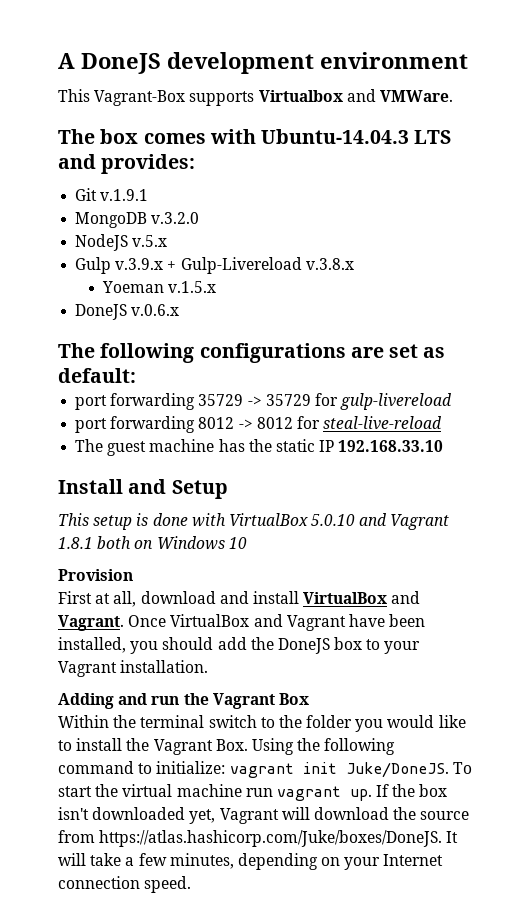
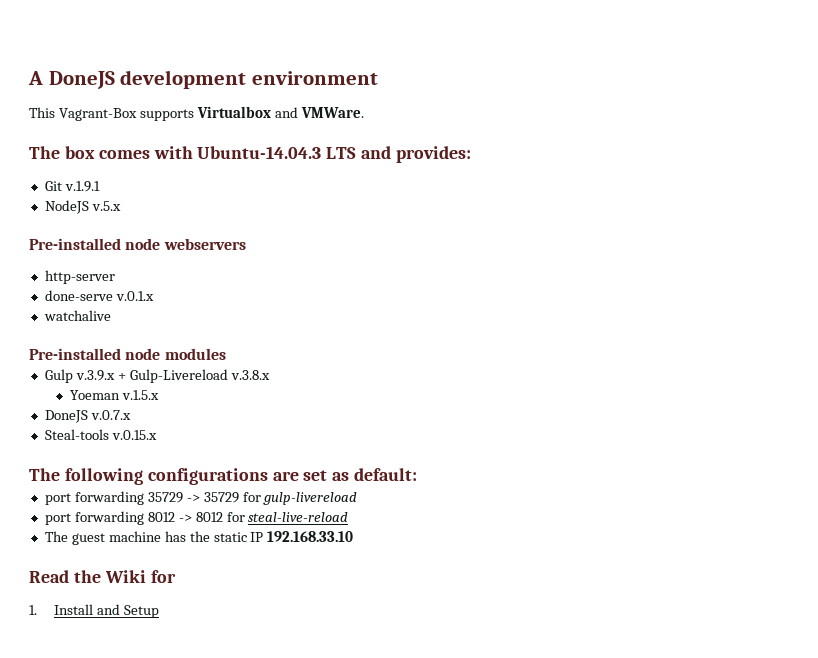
- MongoDB v.3.2.0
+ Pre-installed node webservers
+ http-server
+ done-serve v.0.1.x
+ watchalive
+ Pre-installed node modules
- DoneJS v.0.6.x
+ DoneJS v.0.7.x
+ Steal-tools v.0.15.x
- Install and Setup
- This setup is done with VirtualBox 5.0.10 and Vagrant 1.8.1 both on Windows 10
- Provision
- First at all, download and install VirtualBox and Vagrant. Once VirtualBox and Vagrant have been installed, you should add the DoneJS box to your Vagrant installation.
- Adding and run the Vagrant Box
- Within the terminal switch to the folder you would like to install the Vagrant Box. Using the following command to initialize: vagrant init Juke/DoneJS. To start the virtual machine run vagrant up. If the box isn't downloaded yet, Vagrant will download the source from https://atlas.hashicorp.com/Juke/boxes/DoneJS. It will take a few minutes, depending on your Internet connection speed.
+ Read the Wiki for
+ 1. Install and Setup

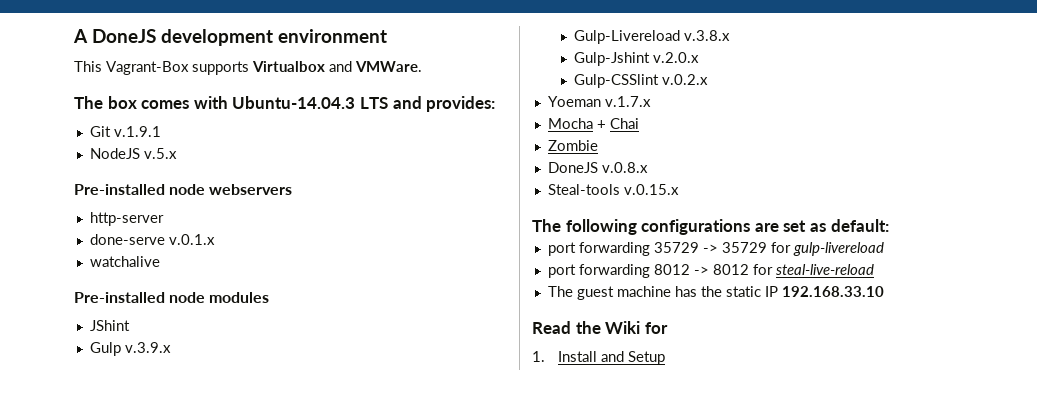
+ JShint
- Gulp v.3.9.x + Gulp-Livereload v.3.8.x
+ Gulp v.3.9.x
+ Gulp-Livereload v.3.8.x
- Yoeman v.1.5.x
- DoneJS v.0.7.x
+ Gulp-Jshint v.2.0.x
+ Gulp-CSSlint v.0.2.x
+ Yoeman v.1.7.x
+ Mocha + Chai
+ Zombie
+ DoneJS v.0.8.x

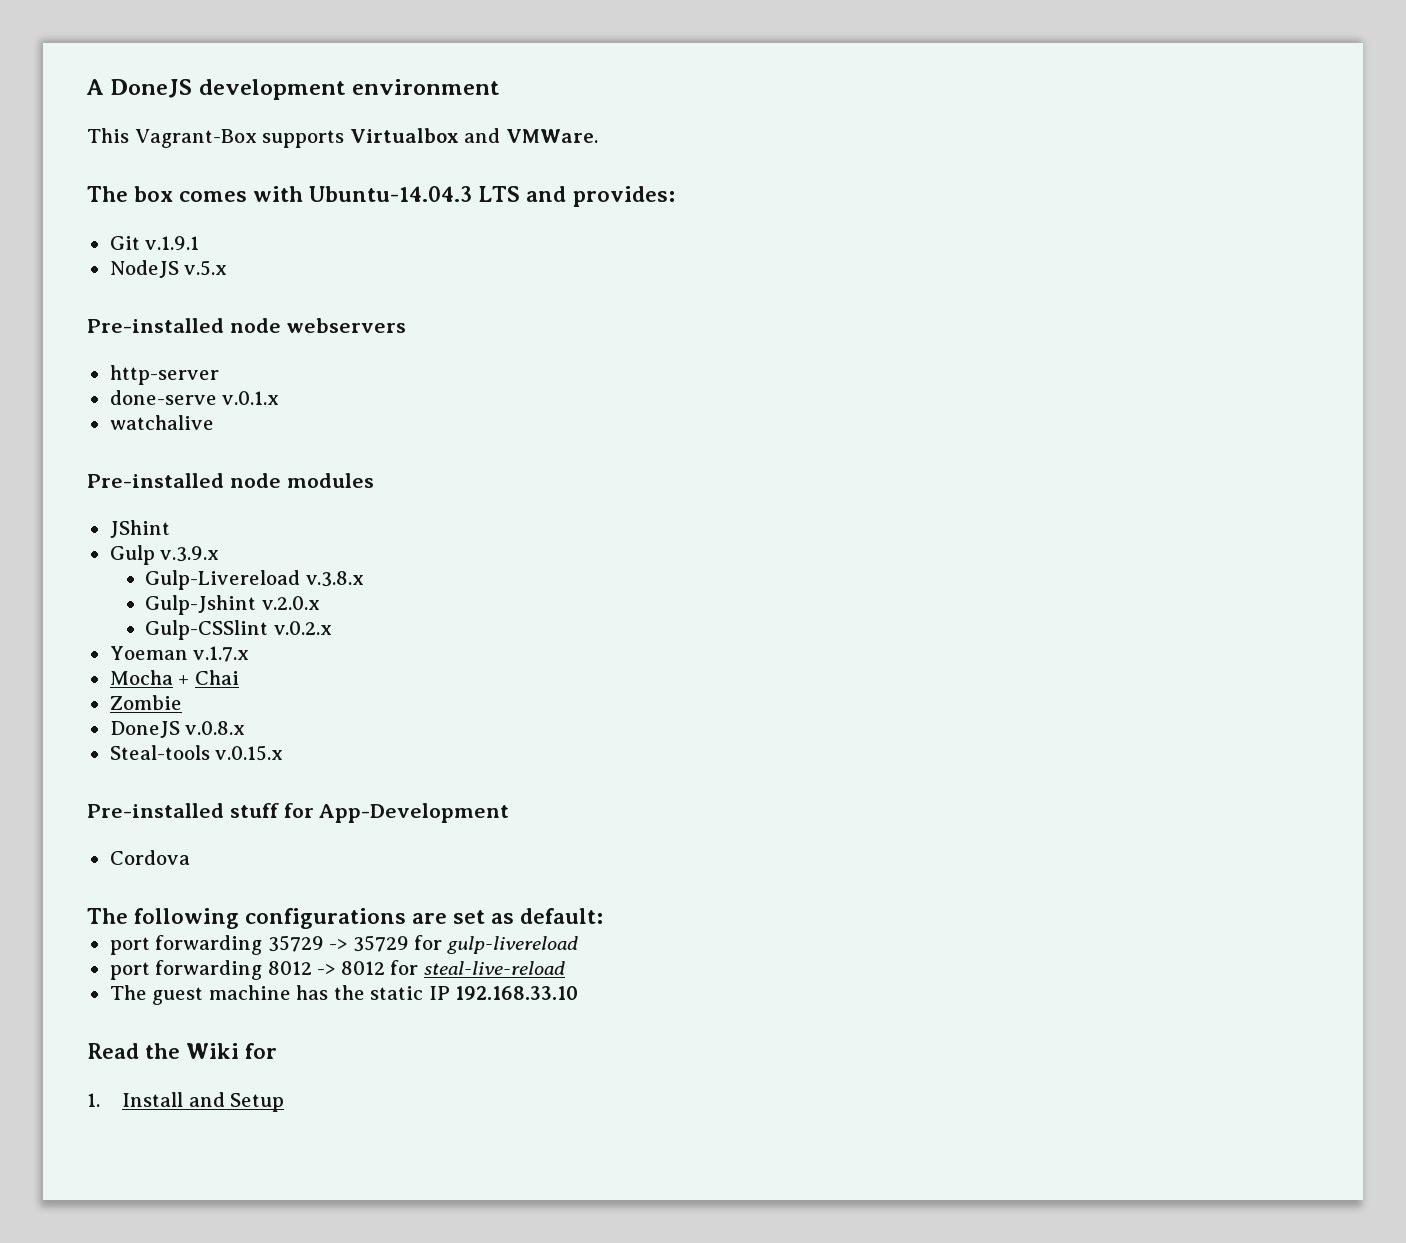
+ Pre-installed stuff for App-Development
+ Cordova

